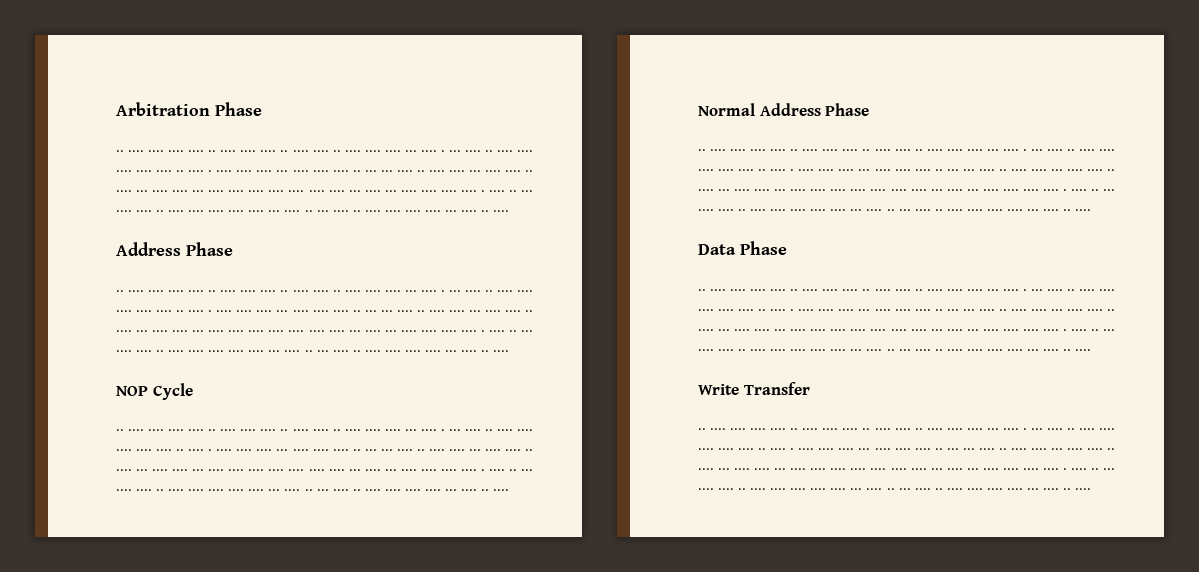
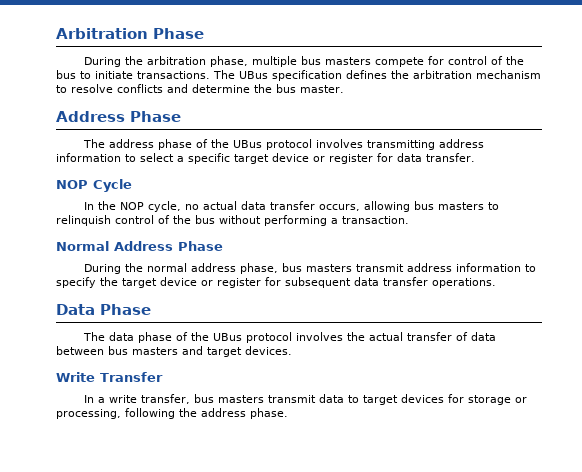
  Arbitration Phase
- .. .... .... .... .... .. .... .... .... .. .... .... .. .... .... .... ... .... . ... .... .. .... .... .... .... .... .. .... . .... .... .... ... .... .... .... .. ... ... .... .. .... .... ... .... .... .. .... ... .... .... ... .... .... .... .... .... .... .... ... .... ... .... .... .... .... . .... .. ... .... .... .. .... .... .... .... .... ... .... .. ... .... .. .... .... .... .... ... .... .. ....
+ During the arbitration phase, multiple bus masters compete for control of the bus to initiate transactions. The UBus specification defines the arbitration mechanism to resolve conflicts and determine the bus master.
  Address Phase
- .. .... .... .... .... .. .... .... .... .. .... .... .. .... .... .... ... .... . ... .... .. .... .... .... .... .... .. .... . .... .... .... ... .... .... .... .. ... ... .... .. .... .... ... .... .... .. .... ... .... .... ... .... .... .... .... .... .... .... ... .... ... .... .... .... .... . .... .. ... .... .... .. .... .... .... .... .... ... .... .. ... .... .. .... .... .... .... ... .... .. ....
+ The address phase of the UBus protocol involves transmitting address information to select a specific target device or register for data transfer.
  NOP Cycle
- .. .... .... .... .... .. .... .... .... .. .... .... .. .... .... .... ... .... . ... .... .. .... .... .... .... .... .. .... . .... .... .... ... .... .... .... .. ... ... .... .. .... .... ... .... .... .. .... ... .... .... ... .... .... .... .... .... .... .... ... .... ... .... .... .... .... . .... .. ... .... .... .. .... .... .... .... .... ... .... .. ... .... .. .... .... .... .... ... .... .. ....
+ In the NOP cycle, no actual data transfer occurs, allowing bus masters to relinquish control of the bus without performing a transaction.
  Normal Address Phase
- .. .... .... .... .... .. .... .... .... .. .... .... .. .... .... .... ... .... . ... .... .. .... .... .... .... .... .. .... . .... .... .... ... .... .... .... .. ... ... .... .. .... .... ... .... .... .. .... ... .... .... ... .... .... .... .... .... .... .... ... .... ... .... .... .... .... . .... .. ... .... .... .. .... .... .... .... .... ... .... .. ... .... .. .... .... .... .... ... .... .. ....
+ During the normal address phase, bus masters transmit address information to specify the target device or register for subsequent data transfer operations.
  Data Phase
- .. .... .... .... .... .. .... .... .... .. .... .... .. .... .... .... ... .... . ... .... .. .... .... .... .... .... .. .... . .... .... .... ... .... .... .... .. ... ... .... .. .... .... ... .... .... .. .... ... .... .... ... .... .... .... .... .... .... .... ... .... ... .... .... .... .... . .... .. ... .... .... .. .... .... .... .... .... ... .... .. ... .... .. .... .... .... .... ... .... .. ....
+ The data phase of the UBus protocol involves the actual transfer of data between bus masters and target devices.
  Write Transfer
- .. .... .... .... .... .. .... .... .... .. .... .... .. .... .... .... ... .... . ... .... .. .... .... .... .... .... .. .... . .... .... .... ... .... .... .... .. ... ... .... .. .... .... ... .... .... .. .... ... .... .... ... .... .... .... .... .... .... .... ... .... ... .... .... .... .... . .... .. ... .... .... .. .... .... .... .... .... ... .... .. ... .... .. .... .... .... .... ... .... .. ....
+ In a write transfer, bus masters transmit data to target devices for storage or processing, following the address phase.

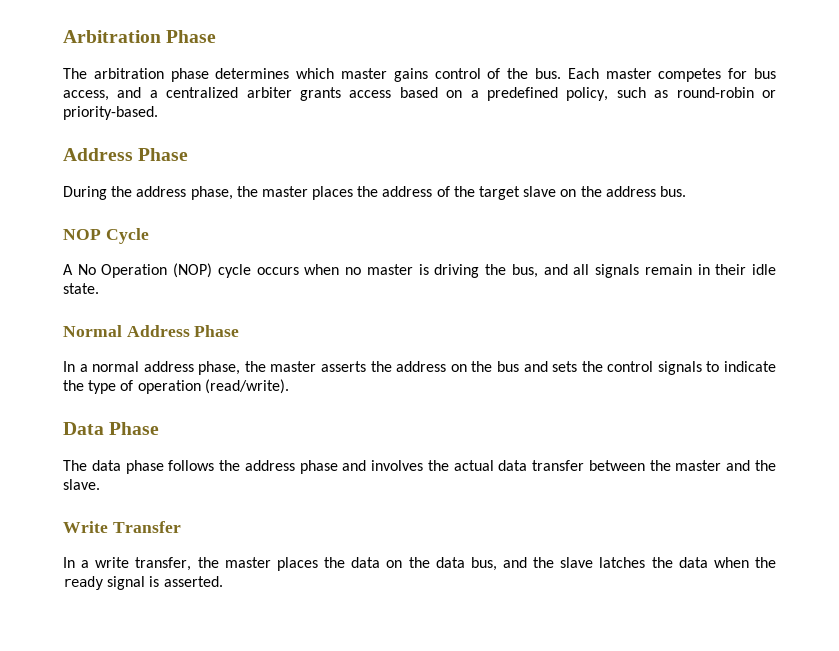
- During the arbitration phase, multiple bus masters compete for control of the bus to initiate transactions. The UBus specification defines the arbitration mechanism to resolve conflicts and determine the bus master.
+ The arbitration phase determines which master gains control of the bus. Each master competes for bus access, and a centralized arbiter grants access based on a predefined policy, such as round-robin or priority-based.
  Address Phase
- The address phase of the UBus protocol involves transmitting address information to select a specific target device or register for data transfer.
+ During the address phase, the master places the address of the target slave on the address bus.
  NOP Cycle
- In the NOP cycle, no actual data transfer occurs, allowing bus masters to relinquish control of the bus without performing a transaction.
+ A No Operation (NOP) cycle occurs when no master is driving the bus, and all signals remain in their idle state.
- During the normal address phase, bus masters transmit address information to specify the target device or register for subsequent data transfer operations.
+ In a normal address phase, the master asserts the address on the bus and sets the control signals to indicate the type of operation (read/write).
- The data phase of the UBus protocol involves the actual transfer of data between bus masters and target devices.
+ The data phase follows the address phase and involves the actual data transfer between the master and the slave.
- In a write transfer, bus masters transmit data to target devices for storage or processing, following the address phase.
+ In a write transfer, the master places the data on the data bus, and the slave latches the data when the ready signal is asserted.

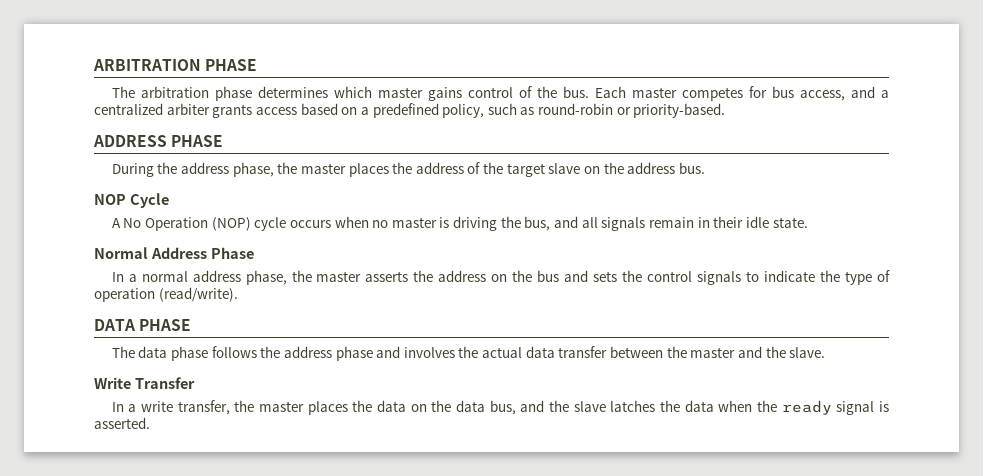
- Arbitration Phase
+ ARBITRATION PHASE
  Each master competes for bus access, and a centralized arbiter grants access based on a predefined policy, such as round-robin or priority-based.
- Address Phase
+ ADDRESS PHASE
- Data Phase
+ DATA PHASE

